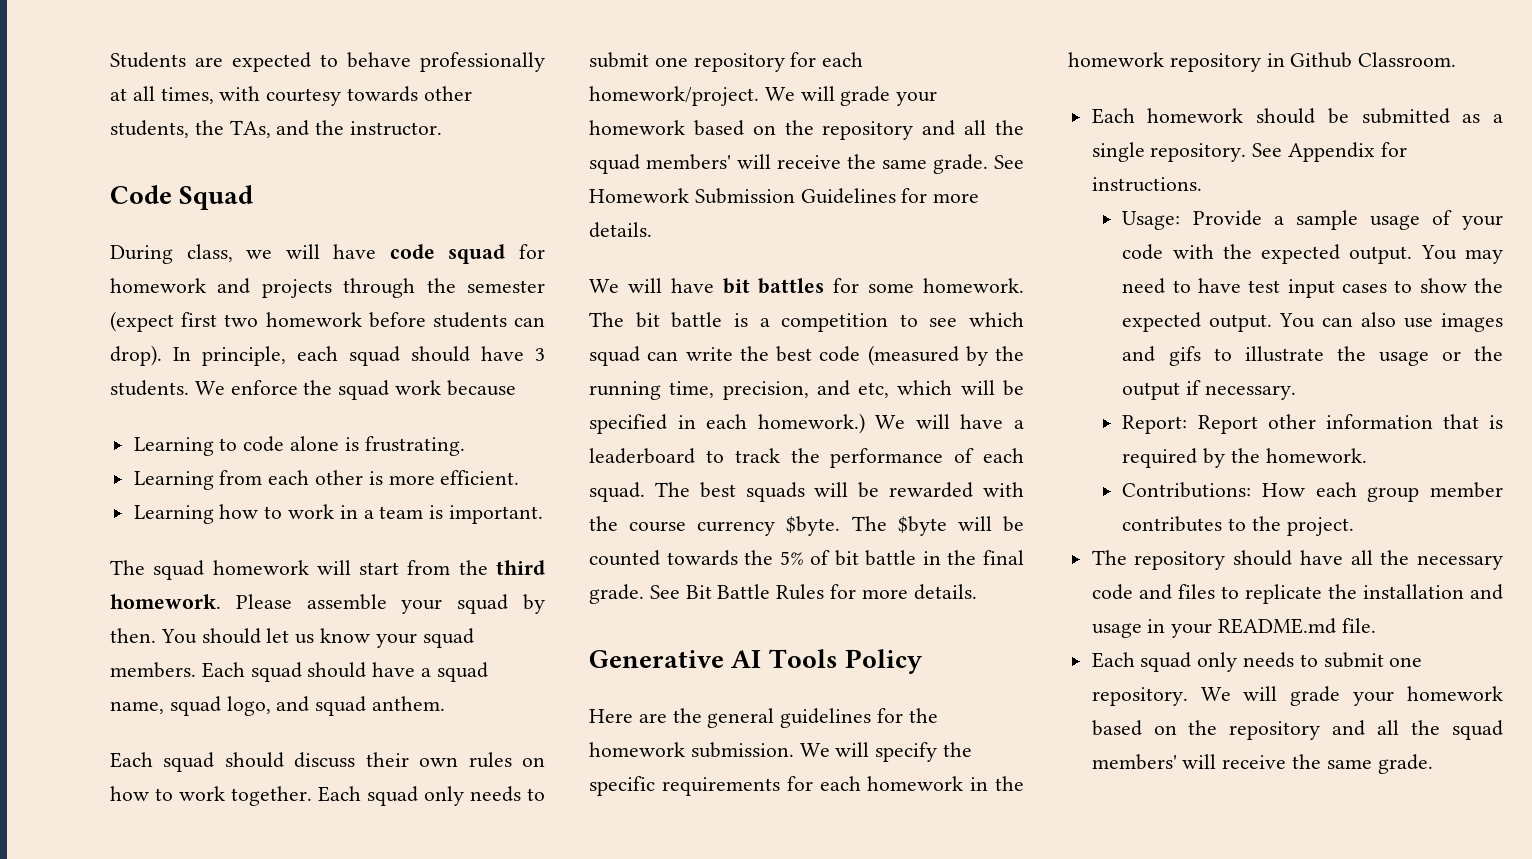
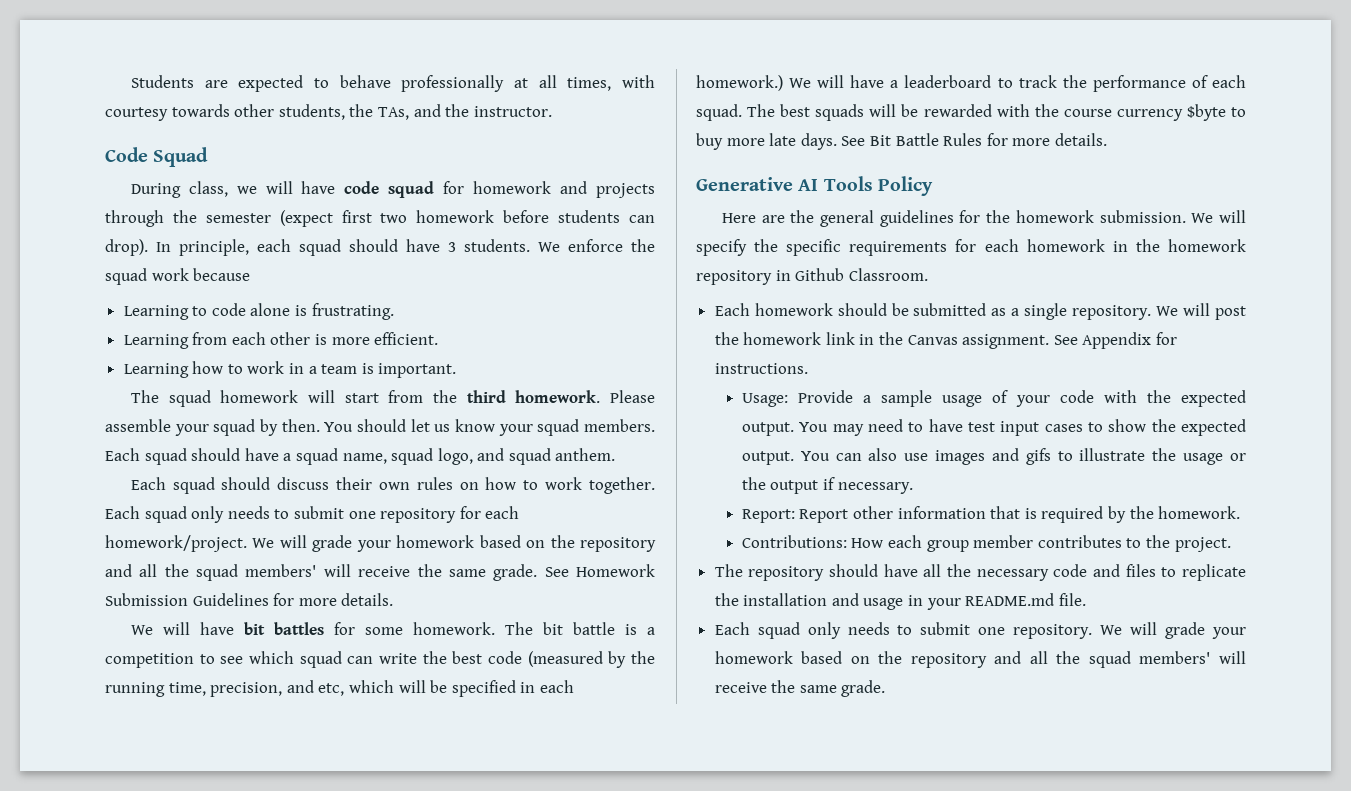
- The best squads will be rewarded with the course currency $byte. The $byte will be counted towards the 5% of bit battle in the final grade.
+ The best squads will be rewarded with the course currency $byte to buy more late days.
+ We will post the homework link in the Canvas assignment.

